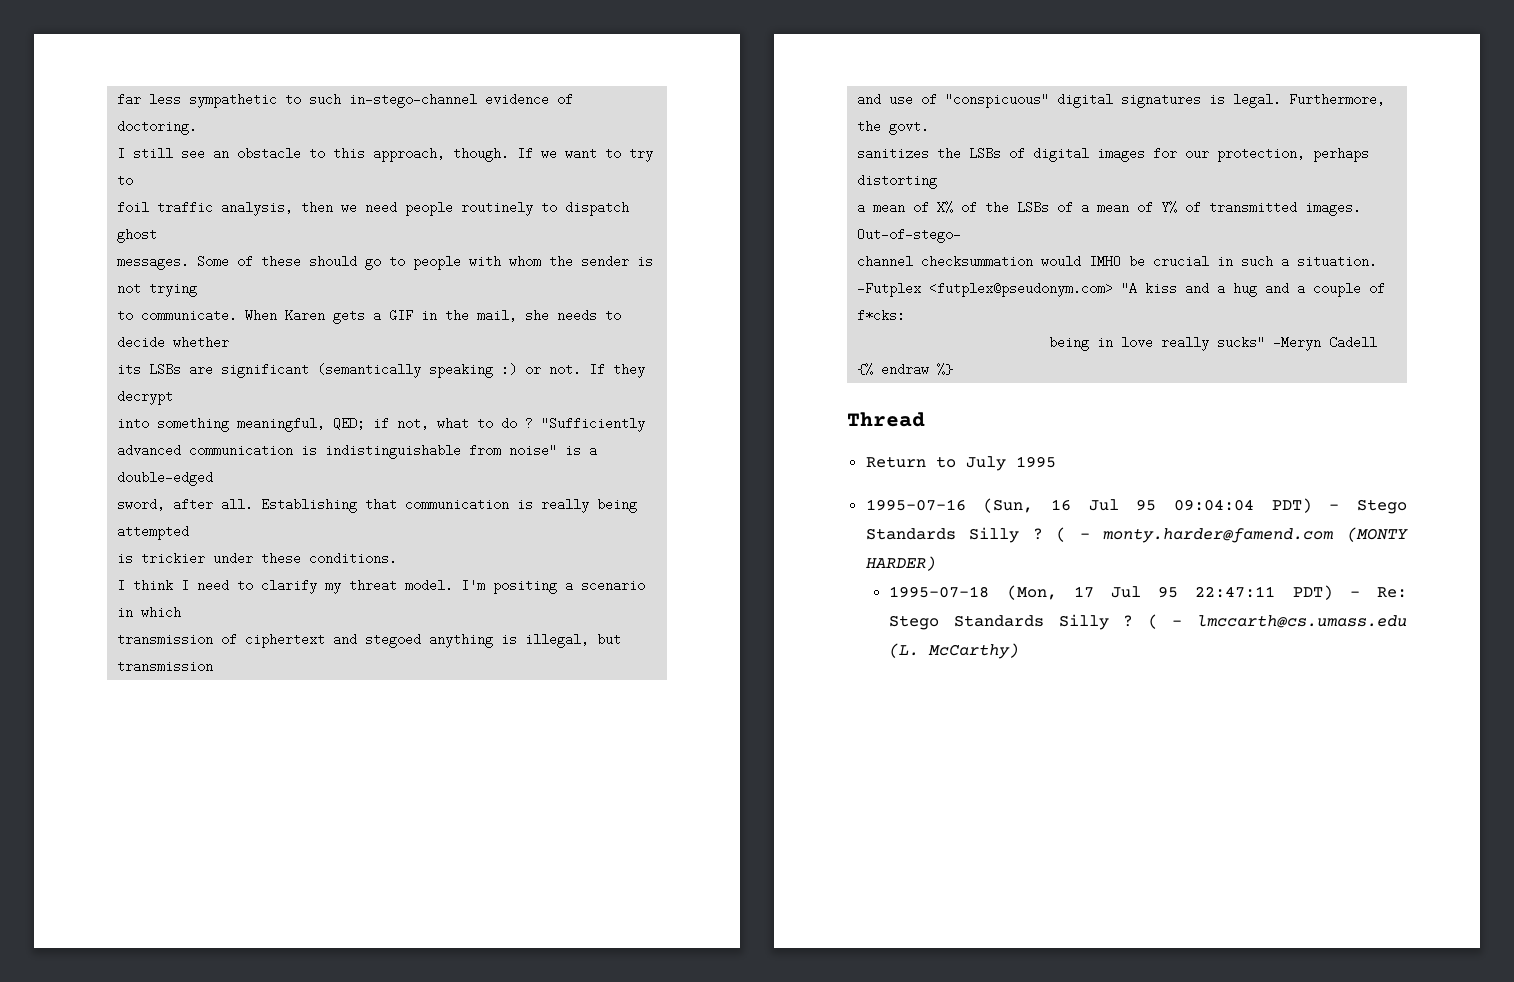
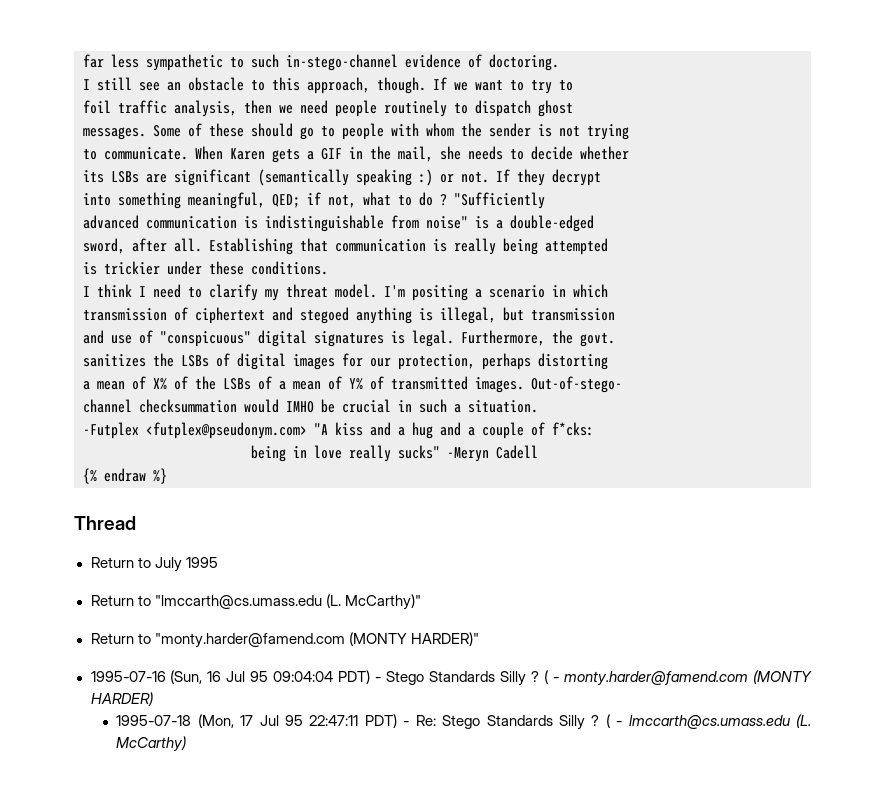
+ Return to "lmccarth@cs.umass.edu (L. McCarthy)"
+ Return to "monty.harder@famend.com (MONTY HARDER)"

